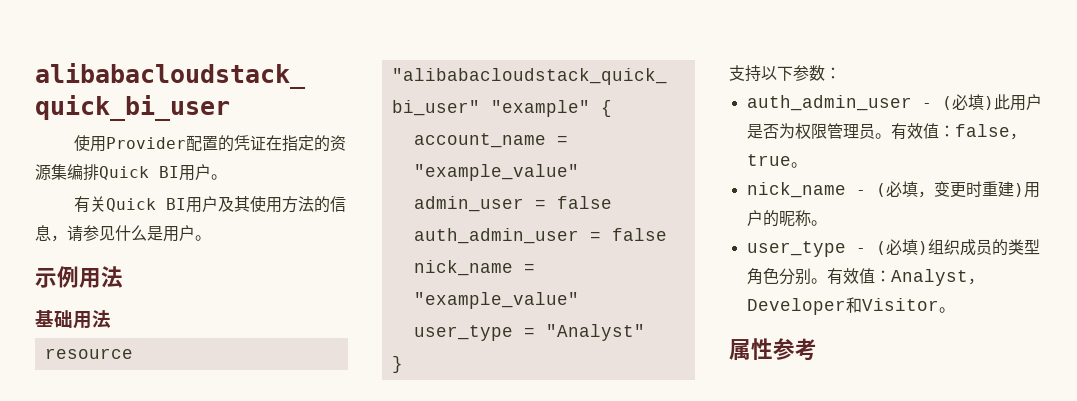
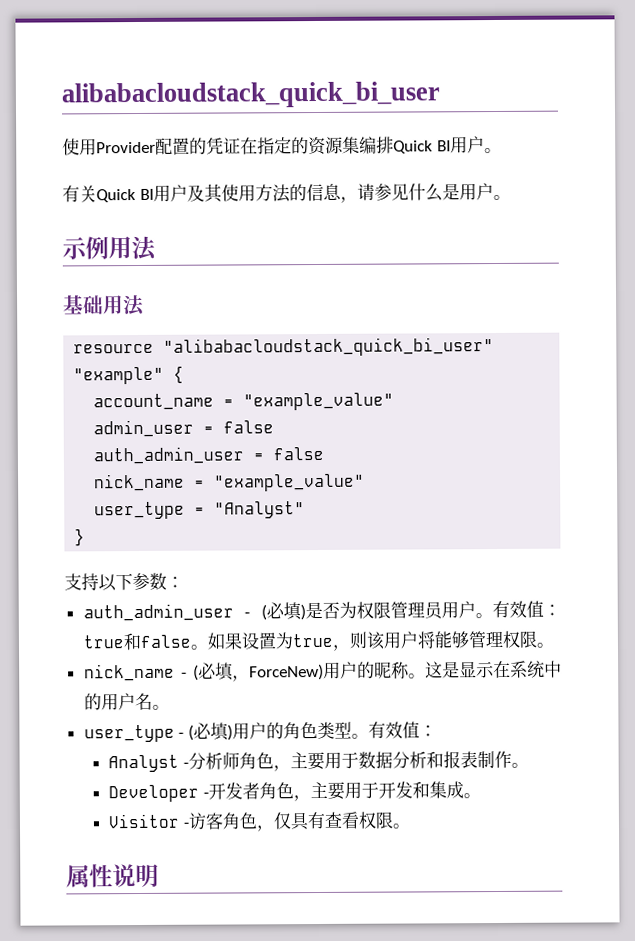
- auth_admin_user - (必填)此用户是否为权限管理员。有效值：false，true。
+ auth_admin_user - (必填)是否为权限管理员用户。有效值：true和false。如果设置为true，则该用户将能够管理权限。
- nick_name - (必填，变更时重建)用户的昵称。
+ nick_name - (必填，ForceNew)用户的昵称。这是显示在系统中的用户名。
- user_type - (必填)组织成员的类型角色分别。有效值：Analyst，Developer和Visitor。
+ user_type - (必填)用户的角色类型。有效值：
+ Analyst -分析师角色，主要用于数据分析和报表制作。
+ Developer -开发者角色，主要用于开发和集成。
+ Visitor -访客角色，仅具有查看权限。
- 属性参考
+ 属性说明

